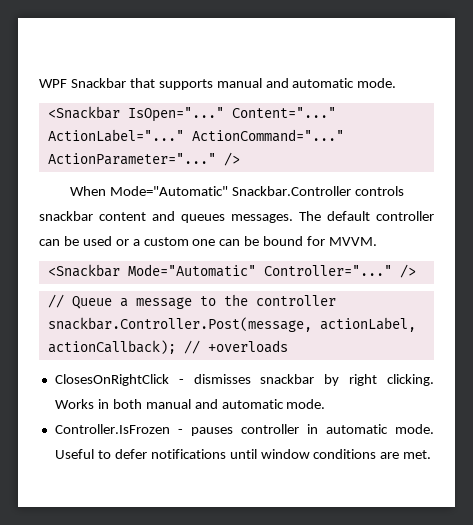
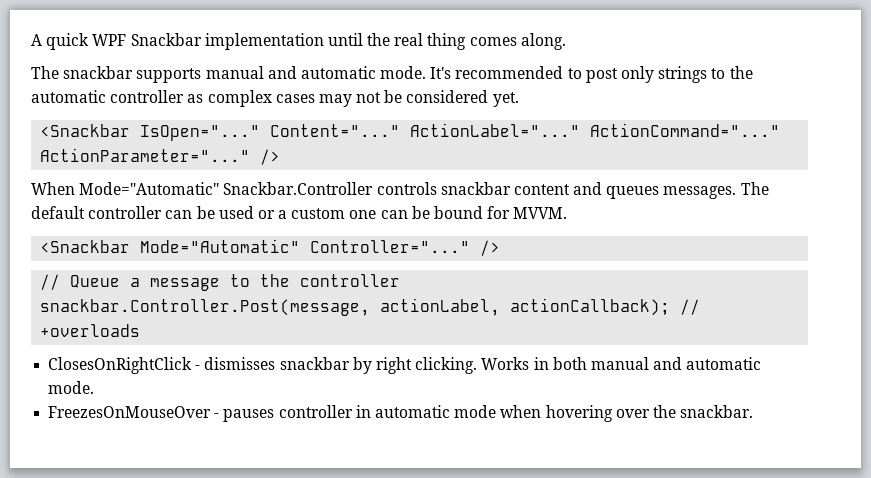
- WPF Snackbar that supports manual and automatic mode.
+ A quick WPF Snackbar implementation until the real thing comes along.
+ The snackbar supports manual and automatic mode. It's recommended to post only strings to the automatic controller as complex cases may not be considered yet.
- Controller.IsFrozen - pauses controller in automatic mode. Useful to defer notifications until window conditions are met.
+ FreezesOnMouseOver - pauses controller in automatic mode when hovering over the snackbar.

